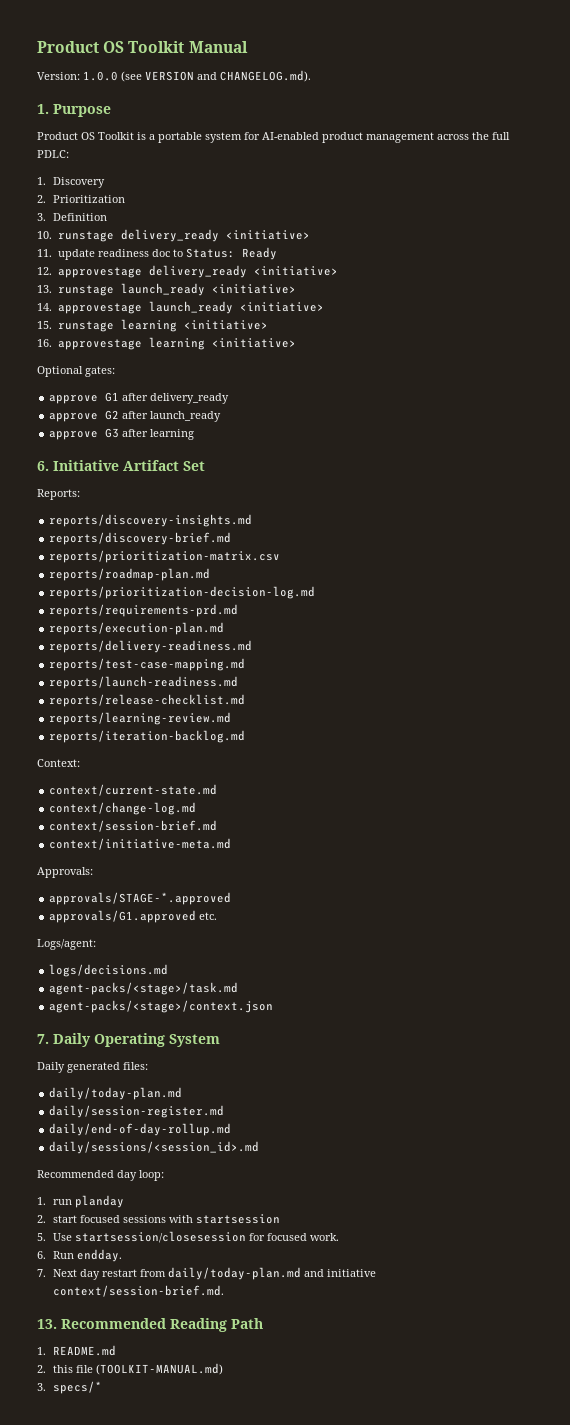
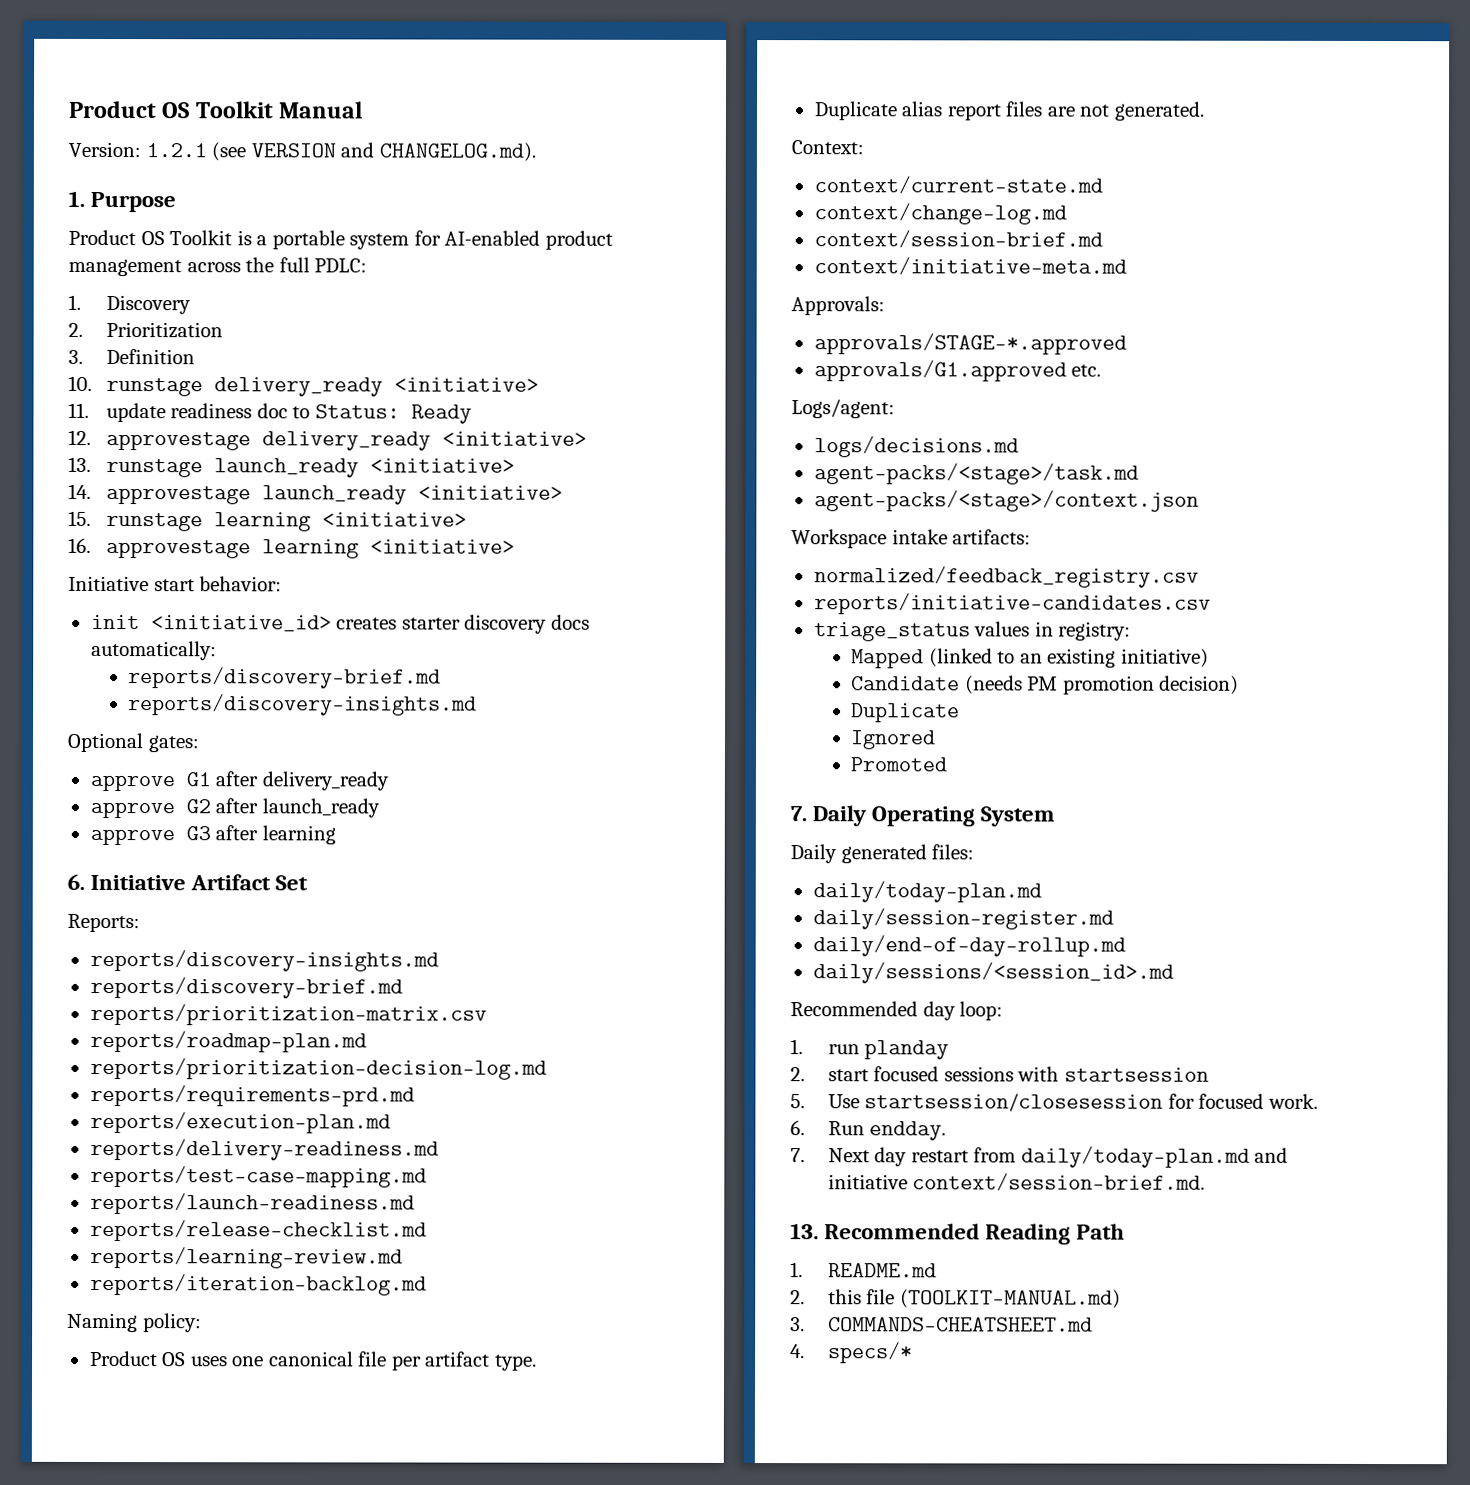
- Version: 1.0.0 (see VERSION and CHANGELOG.md).
+ Version: 1.2.1 (see VERSION and CHANGELOG.md).
+ Initiative start behavior:
+ init <initiative_id> creates starter discovery docs automatically:
+ reports/discovery-brief.md
+ reports/discovery-insights.md
+ Naming policy:
+ Product OS uses one canonical file per artifact type.
+ Duplicate alias report files are not generated.
+ Workspace intake artifacts:
+ normalized/feedback_registry.csv
+ reports/initiative-candidates.csv
+ triage_status values in registry:
+ Mapped (linked to an existing initiative)
+ Candidate (needs PM promotion decision)
+ Duplicate
+ Ignored
+ Promoted
- 3. specs/*
+ 3. COMMANDS-CHEATSHEET.md
+ 4. specs/*

